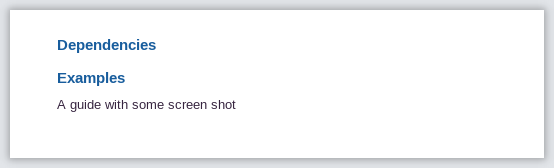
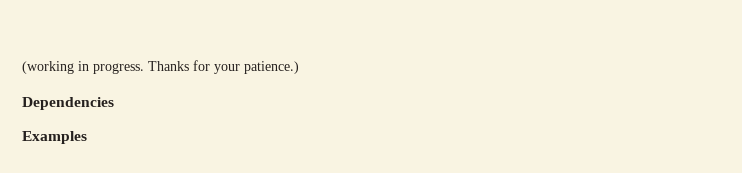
+ (working in progress. Thanks for your patience.)
  Dependencies
  Examples
- A guide with some screen shot

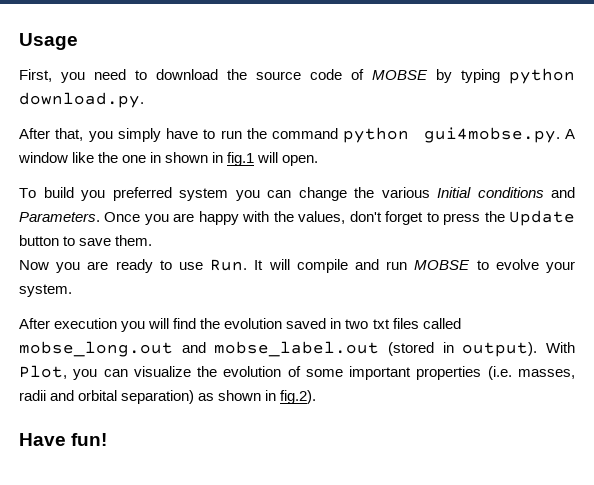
- (working in progress. Thanks for your patience.)
- Dependencies
- Examples
+ Usage
+ First, you need to download the source code of MOBSE by typing python download.py.
+ After that, you simply have to run the command python gui4mobse.py. A window like the one in shown in fig.1 will open.
+ To build you preferred system you can change the various Initial conditions and Parameters. Once you are happy with the values, don't forget to press the Update button to save them.
+ Now you are ready to use Run. It will compile and run MOBSE to evolve your system.
+ After execution you will find the evolution saved in two txt files called mobse_long.out and mobse_label.out (stored in output). With Plot, you can visualize the evolution of some important properties (i.e. masses, radii and orbital separation) as shown in fig.2).
+ Have fun!

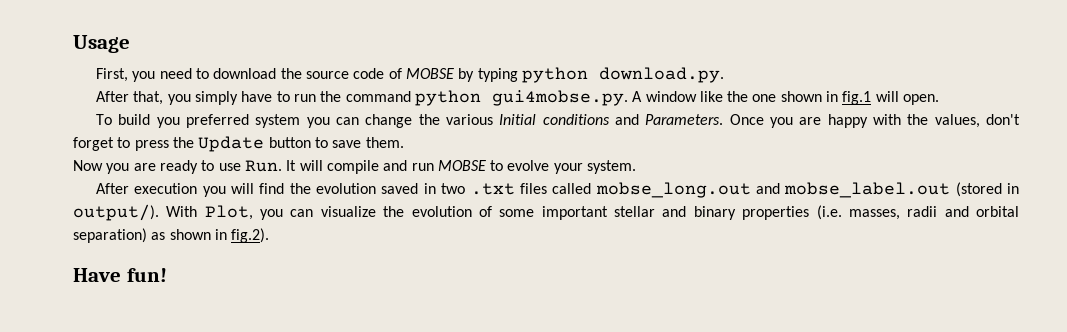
- After that, you simply have to run the command python gui4mobse.py. A window like the one in shown in fig.1 will open.
+ After that, you simply have to run the command python gui4mobse.py. A window like the one shown in fig.1 will open.
- After execution you will find the evolution saved in two txt files called mobse_long.out and mobse_label.out (stored in output).
+ After execution you will find the evolution saved in two .txt files called mobse_long.out and mobse_label.out (stored in output/).
- With Plot, you can visualize the evolution of some important properties (i.e. masses, radii and orbital separation) as shown in fig.2).
+ With Plot, you can visualize the evolution of some important stellar and binary properties (i.e. masses, radii and orbital separation) as shown in fig.2).

